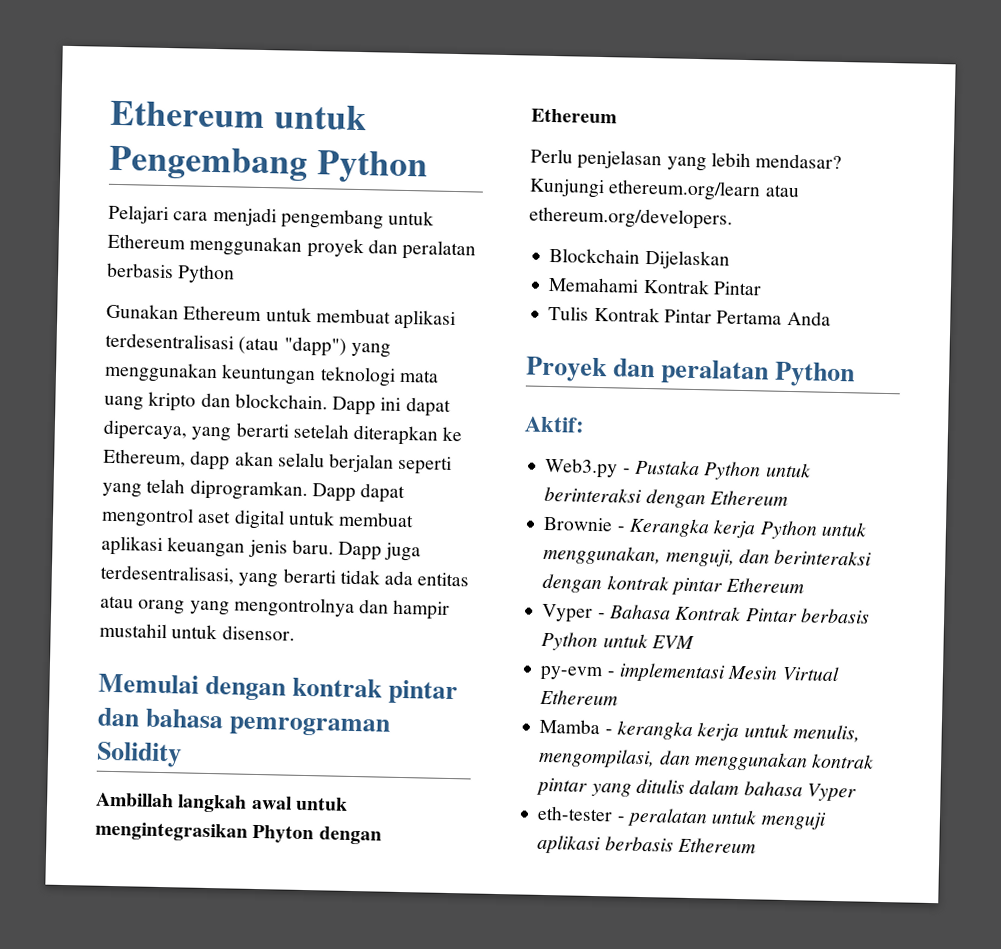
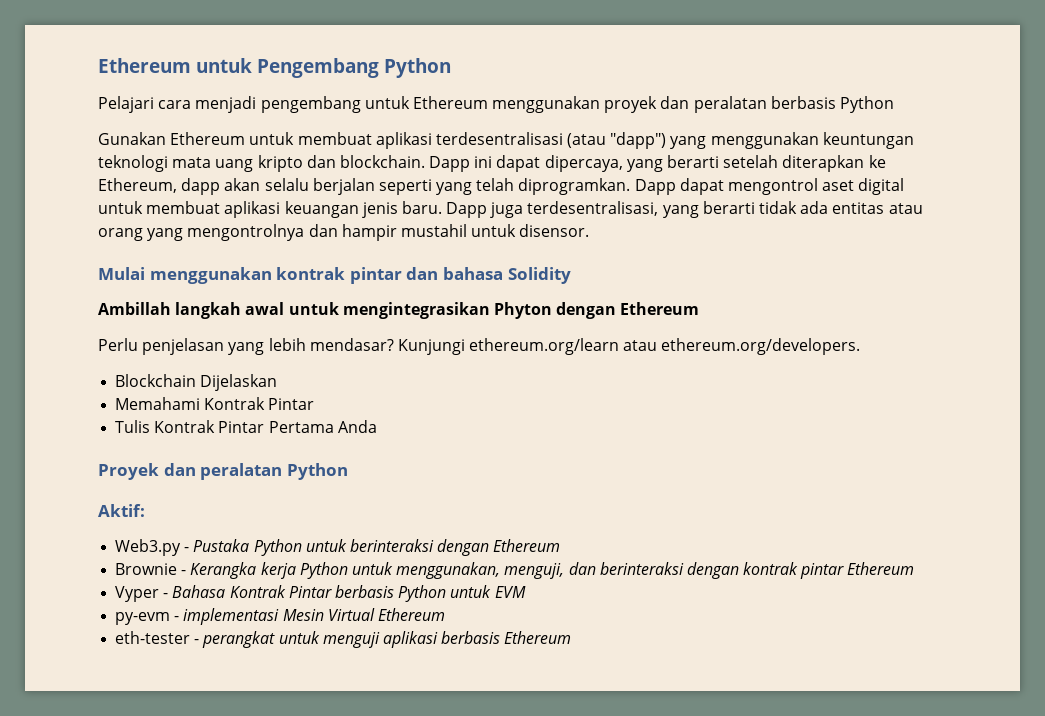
- Memulai dengan kontrak pintar dan bahasa pemrograman Solidity
+ Mulai menggunakan kontrak pintar dan bahasa Solidity
- Mamba - kerangka kerja untuk menulis, mengompilasi, dan menggunakan kontrak pintar yang ditulis dalam bahasa Vyper
- eth-tester - peralatan untuk menguji aplikasi berbasis Ethereum
+ eth-tester - perangkat untuk menguji aplikasi berbasis Ethereum

